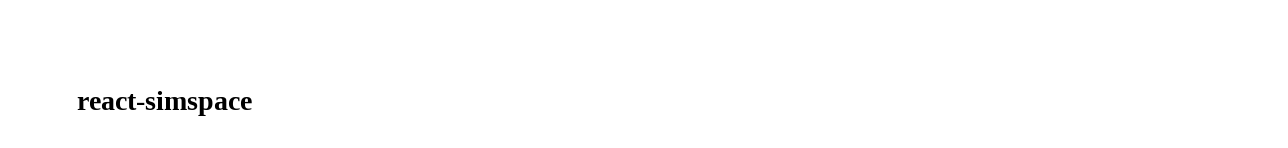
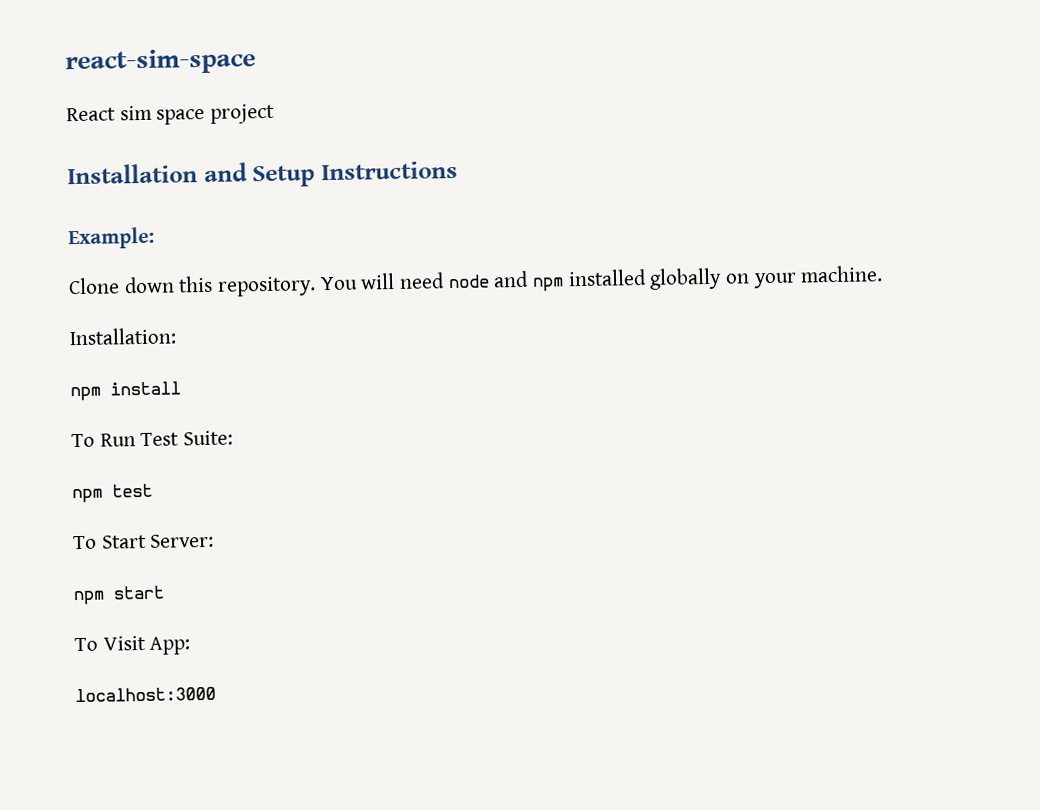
- react-simspace
+ react-sim-space
+ React sim space project
+ Installation and Setup Instructions
+ Example:
+ Clone down this repository. You will need node and npm installed globally on your machine.
+ Installation:
+ npm install
+ To Run Test Suite:
+ npm test
+ To Start Server:
+ npm start
+ To Visit App:
+ localhost:3000

